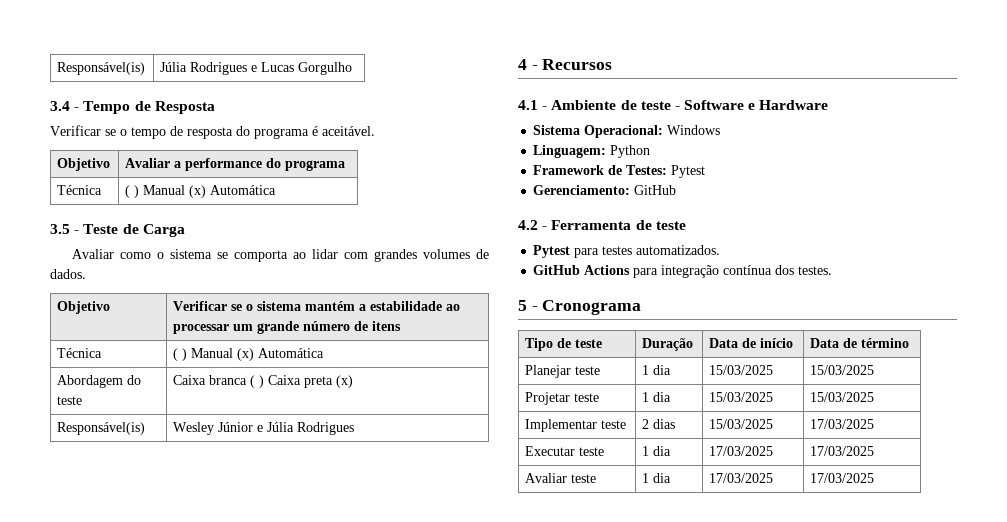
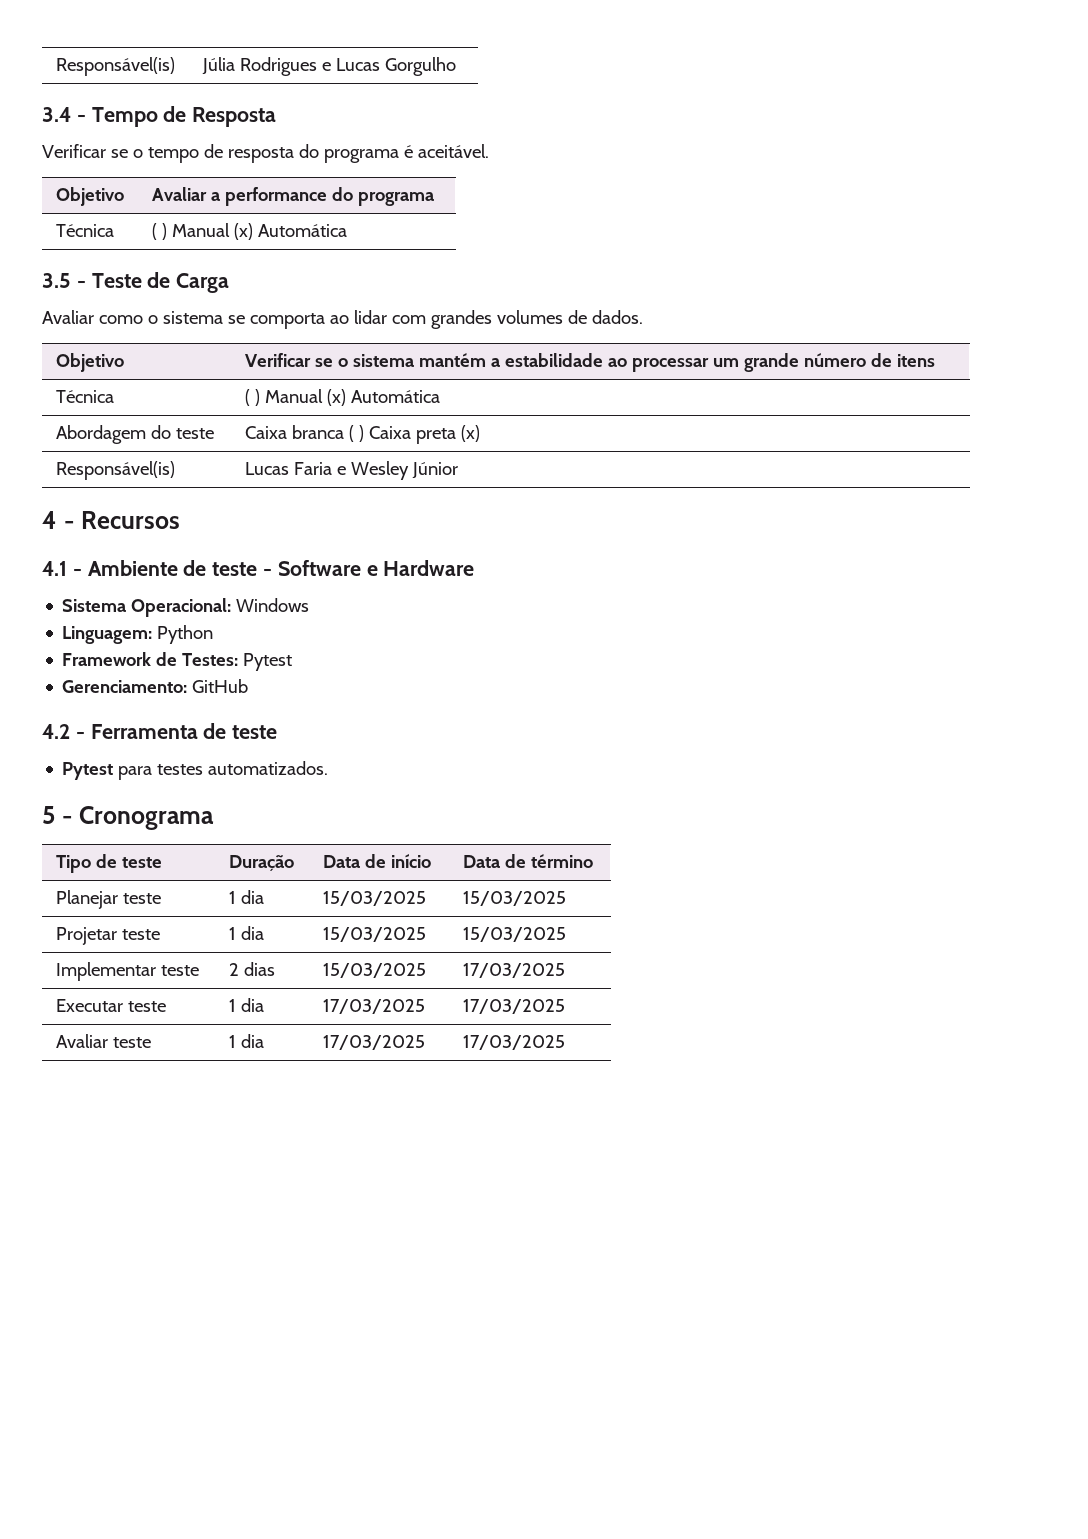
- Responsável(is) | Wesley Júnior e Júlia Rodrigues
+ Responsável(is) | Lucas Faria e Wesley Júnior
- GitHub Actions para integração contínua dos testes.

